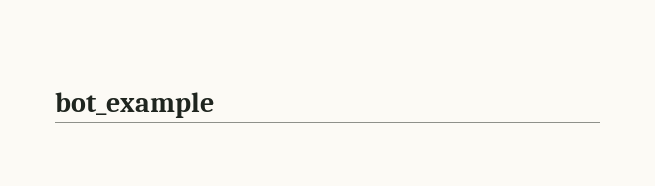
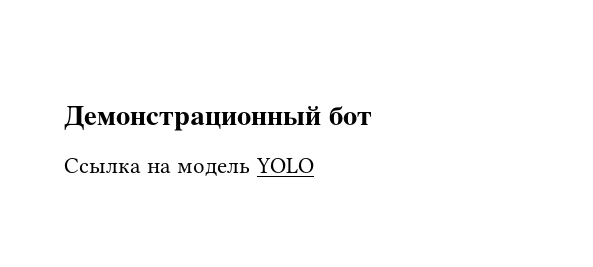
- bot_example
+ Демонстрационный бот
+ Ссылка на модель YOLO

